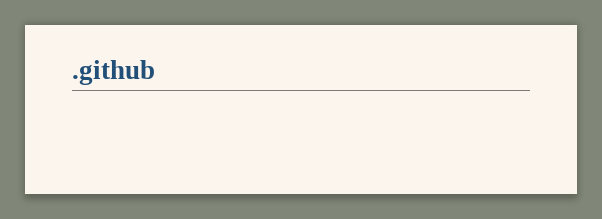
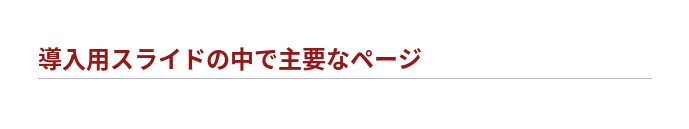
- .github
+ 導入用スライドの中で主要なページ

